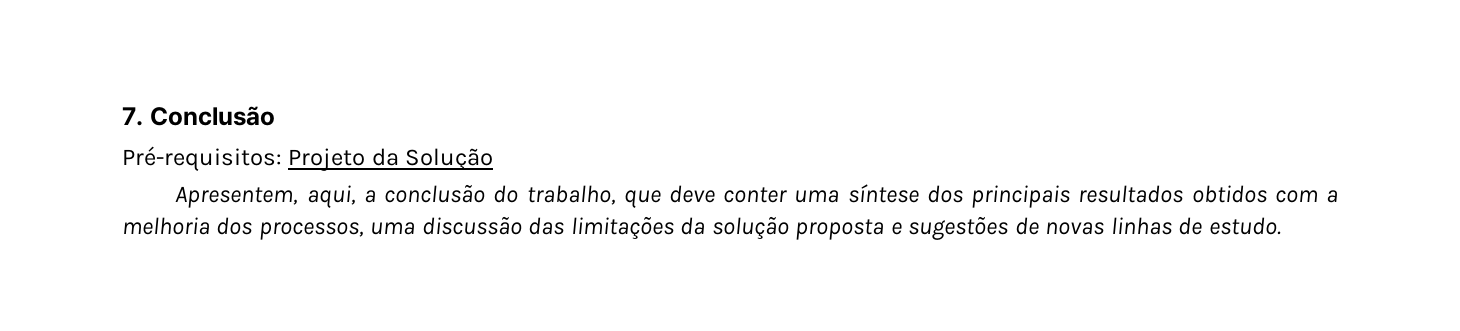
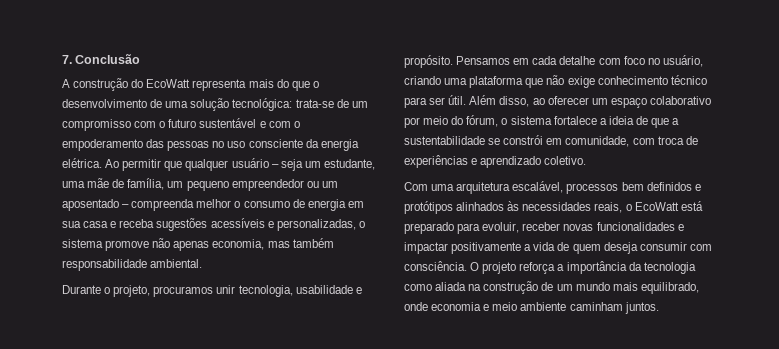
- Pré-requisitos: Projeto da Solução
- Apresentem, aqui, a conclusão do trabalho, que deve conter uma síntese dos principais resultados obtidos com a melhoria dos processos, uma discussão das limitações da solução proposta e sugestões de novas linhas de estudo.
+ A construção do EcoWatt representa mais do que o desenvolvimento de uma solução tecnológica: trata-se de um compromisso com o futuro sustentável e com o empoderamento das pessoas no uso consciente da energia elétrica. Ao permitir que qualquer usuário – seja um estudante, uma mãe de família, um pequeno empreendedor ou um aposentado – compreenda melhor o consumo de energia em sua casa e receba sugestões acessíveis e personalizadas, o sistema promove não apenas economia, mas também responsabilidade ambiental.
+ Durante o projeto, procuramos unir tecnologia, usabilidade e propósito. Pensamos em cada detalhe com foco no usuário, criando uma plataforma que não exige conhecimento técnico para ser útil. Além disso, ao oferecer um espaço colaborativo por meio do fórum, o sistema fortalece a ideia de que a sustentabilidade se constrói em comunidade, com troca de experiências e aprendizado coletivo.
+ Com uma arquitetura escalável, processos bem definidos e protótipos alinhados às necessidades reais, o EcoWatt está preparado para evoluir, receber novas funcionalidades e impactar positivamente a vida de quem deseja consumir com consciência. O projeto reforça a importância da tecnologia como aliada na construção de um mundo mais equilibrado, onde economia e meio ambiente caminham juntos.

